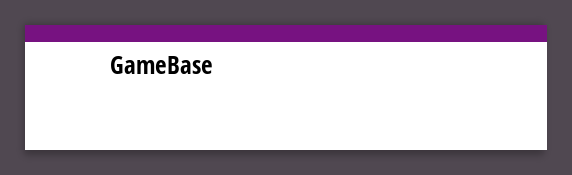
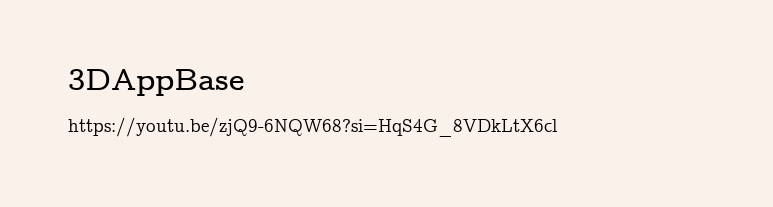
- GameBase
+ 3DAppBase
+ https://youtu.be/zjQ9-6NQW68?si=HqS4G_8VDkLtX6cl

